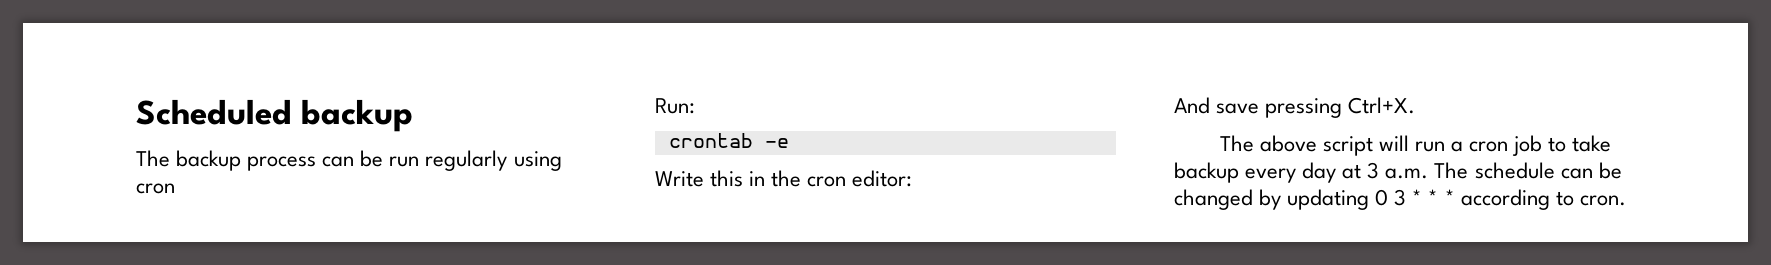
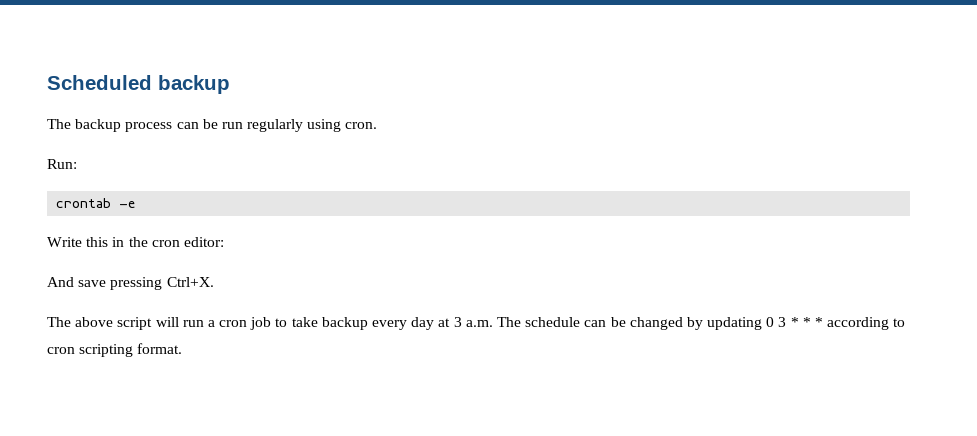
- The backup process can be run regularly using cron
+ The backup process can be run regularly using cron.
- The above script will run a cron job to take backup every day at 3 a.m. The schedule can be changed by updating 0 3 * * * according to cron.
+ The above script will run a cron job to take backup every day at 3 a.m. The schedule can be changed by updating 0 3 * * * according to cron scripting format.

